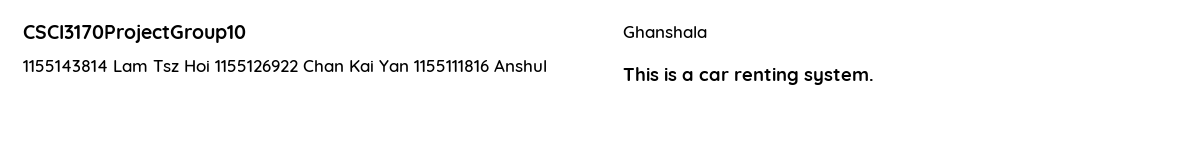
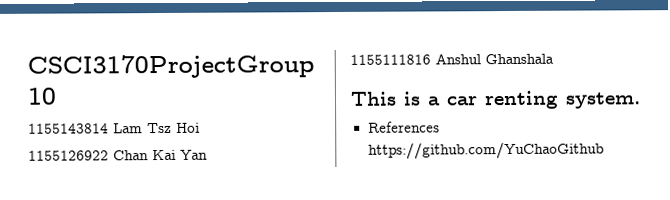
- 1155143814 Lam Tsz Hoi 1155126922 Chan Kai Yan 1155111816 Anshul Ghanshala
+ 1155143814 Lam Tsz Hoi
+ 1155126922 Chan Kai Yan
+ 1155111816 Anshul Ghanshala
+ References https://github.com/YuChaoGithub

